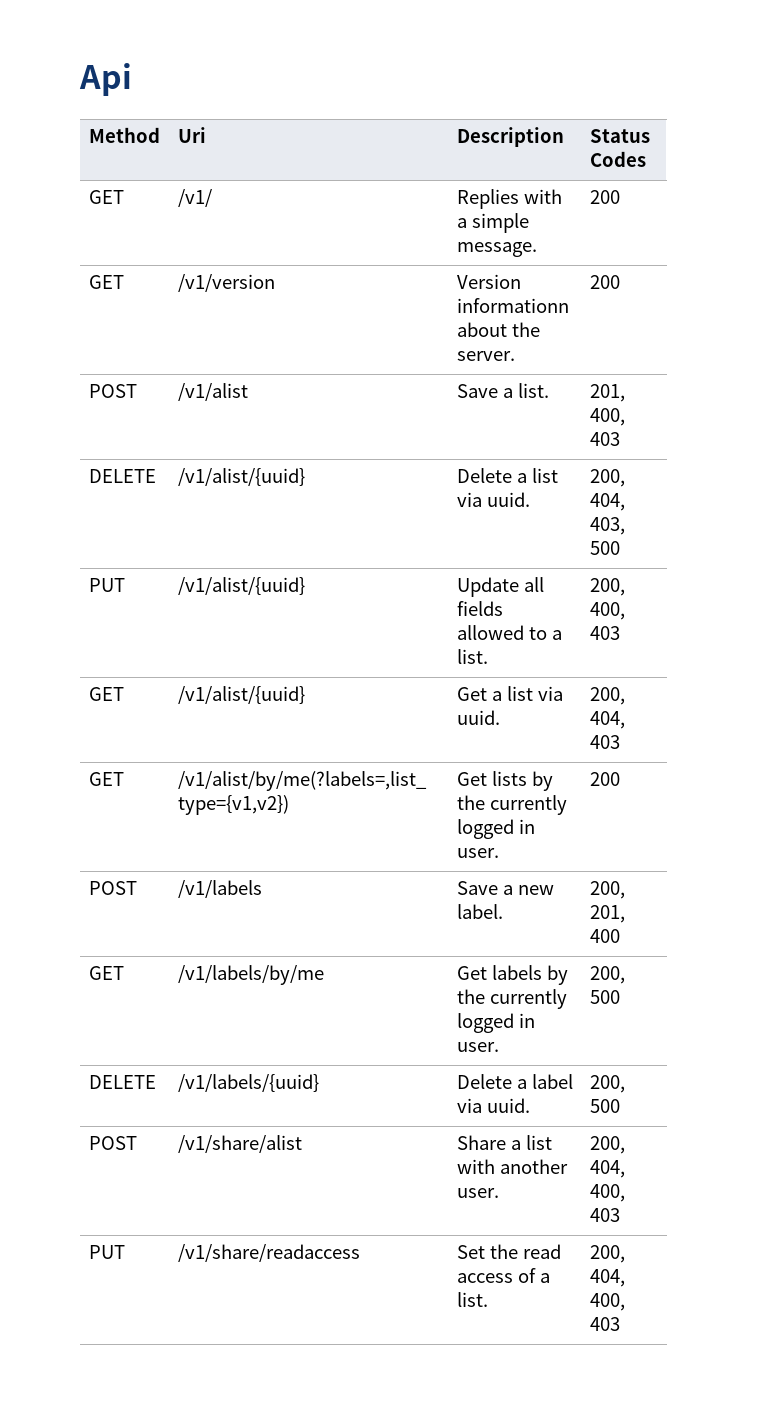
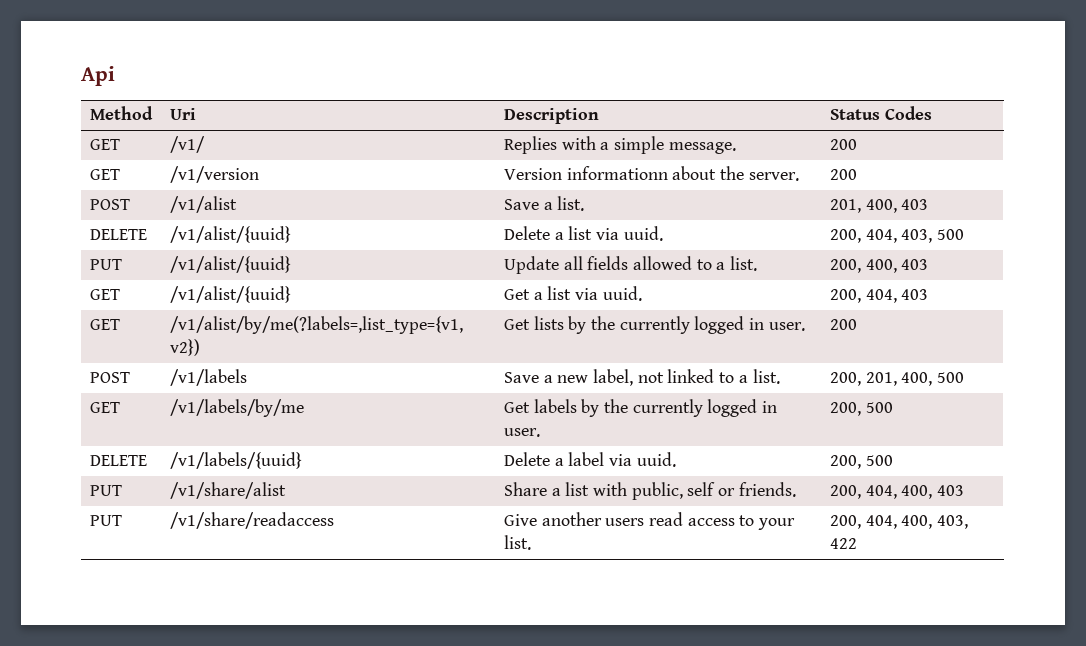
- POST | /v1/labels | Save a new label. | 200, 201, 400
+ POST | /v1/labels | Save a new label, not linked to a list. | 200, 201, 400, 500
- POST | /v1/share/alist | Share a list with another user. | 200, 404, 400, 403
+ PUT | /v1/share/alist | Share a list with public, self or friends. | 200, 404, 400, 403
- PUT | /v1/share/readaccess | Set the read access of a list. | 200, 404, 400, 403
+ PUT | /v1/share/readaccess | Give another users read access to your list. | 200, 404, 400, 403, 422

